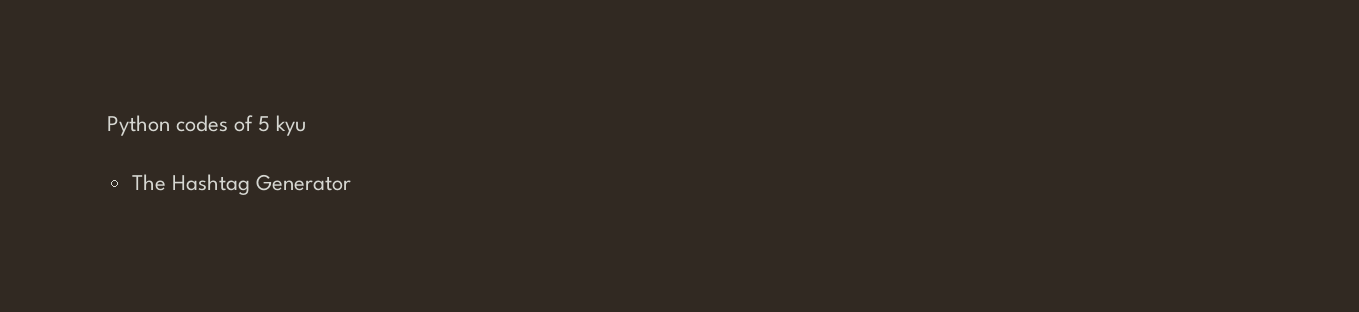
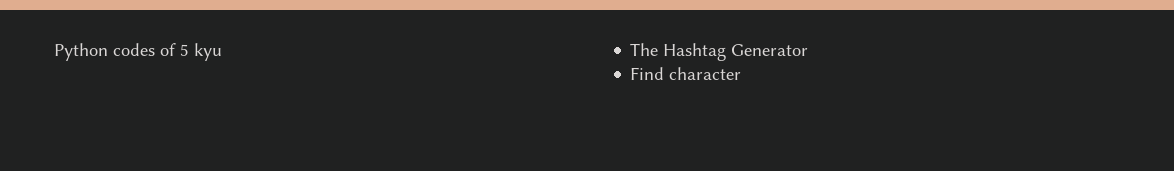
+ Find character

